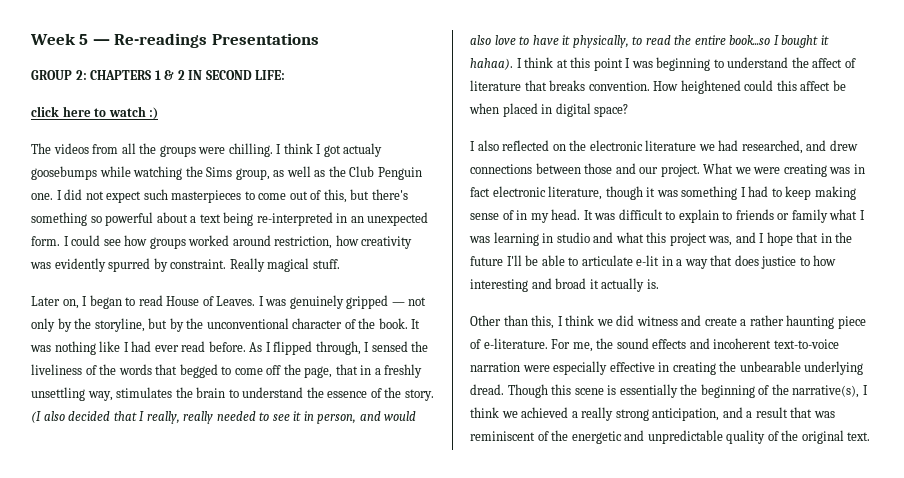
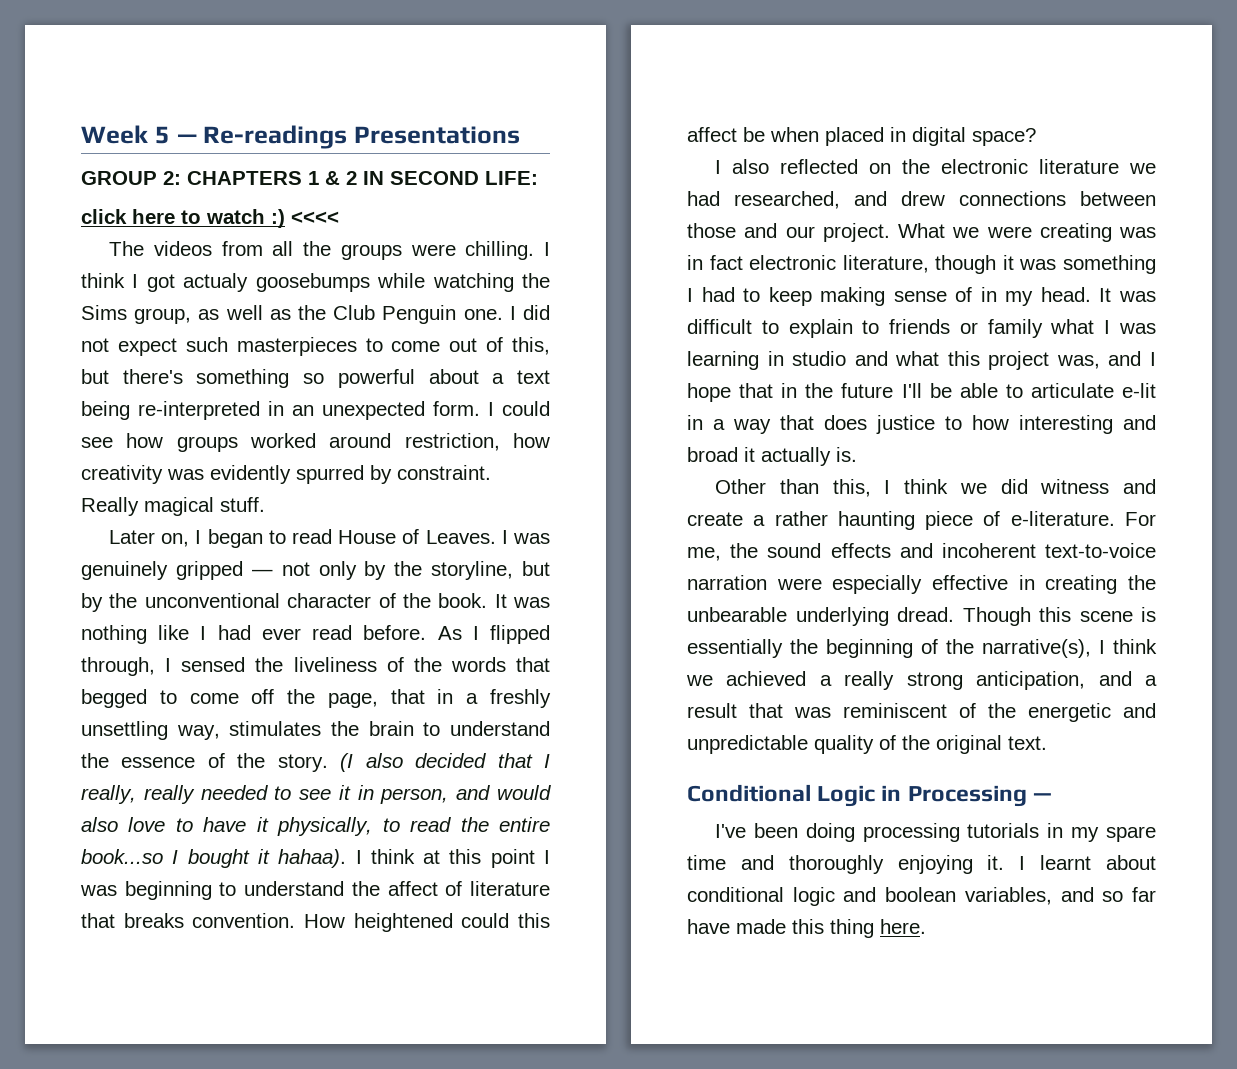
- click here to watch :)
+ click here to watch :) <<<<
+ Conditional Logic in Processing —
+ I've been doing processing tutorials in my spare time and thoroughly enjoying it. I learnt about conditional logic and boolean variables, and so far have made this thing here.

